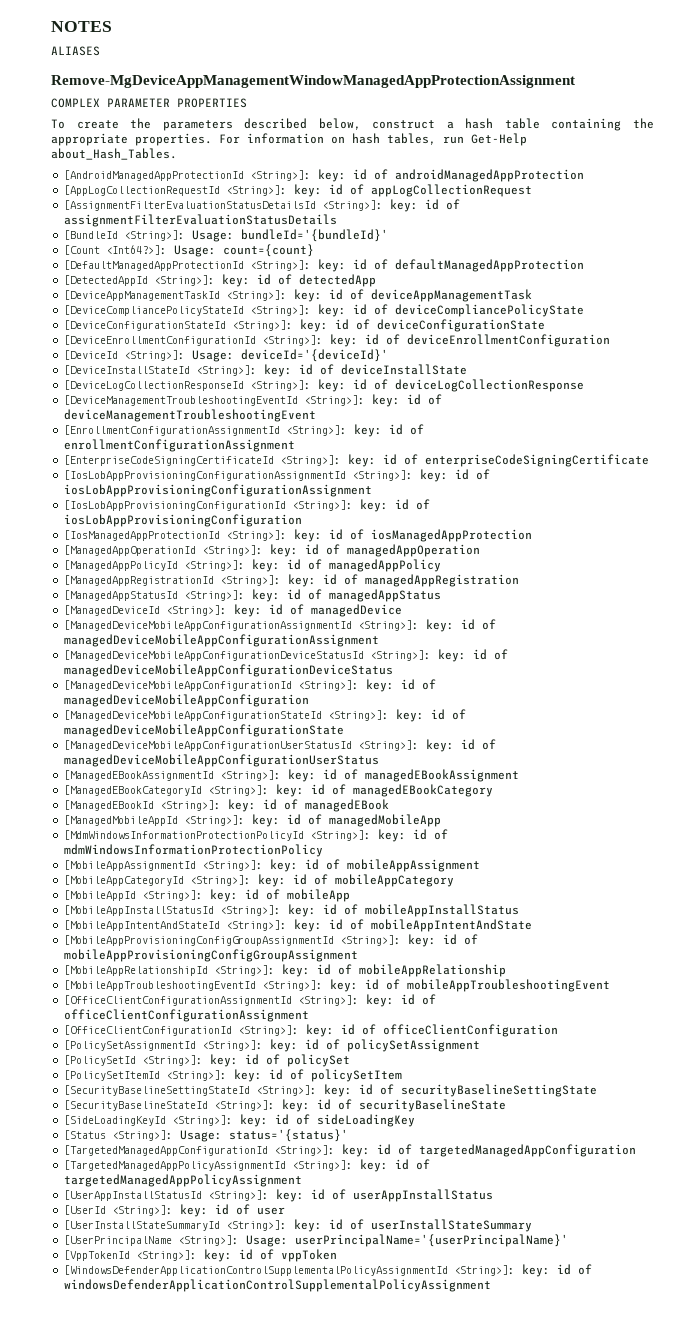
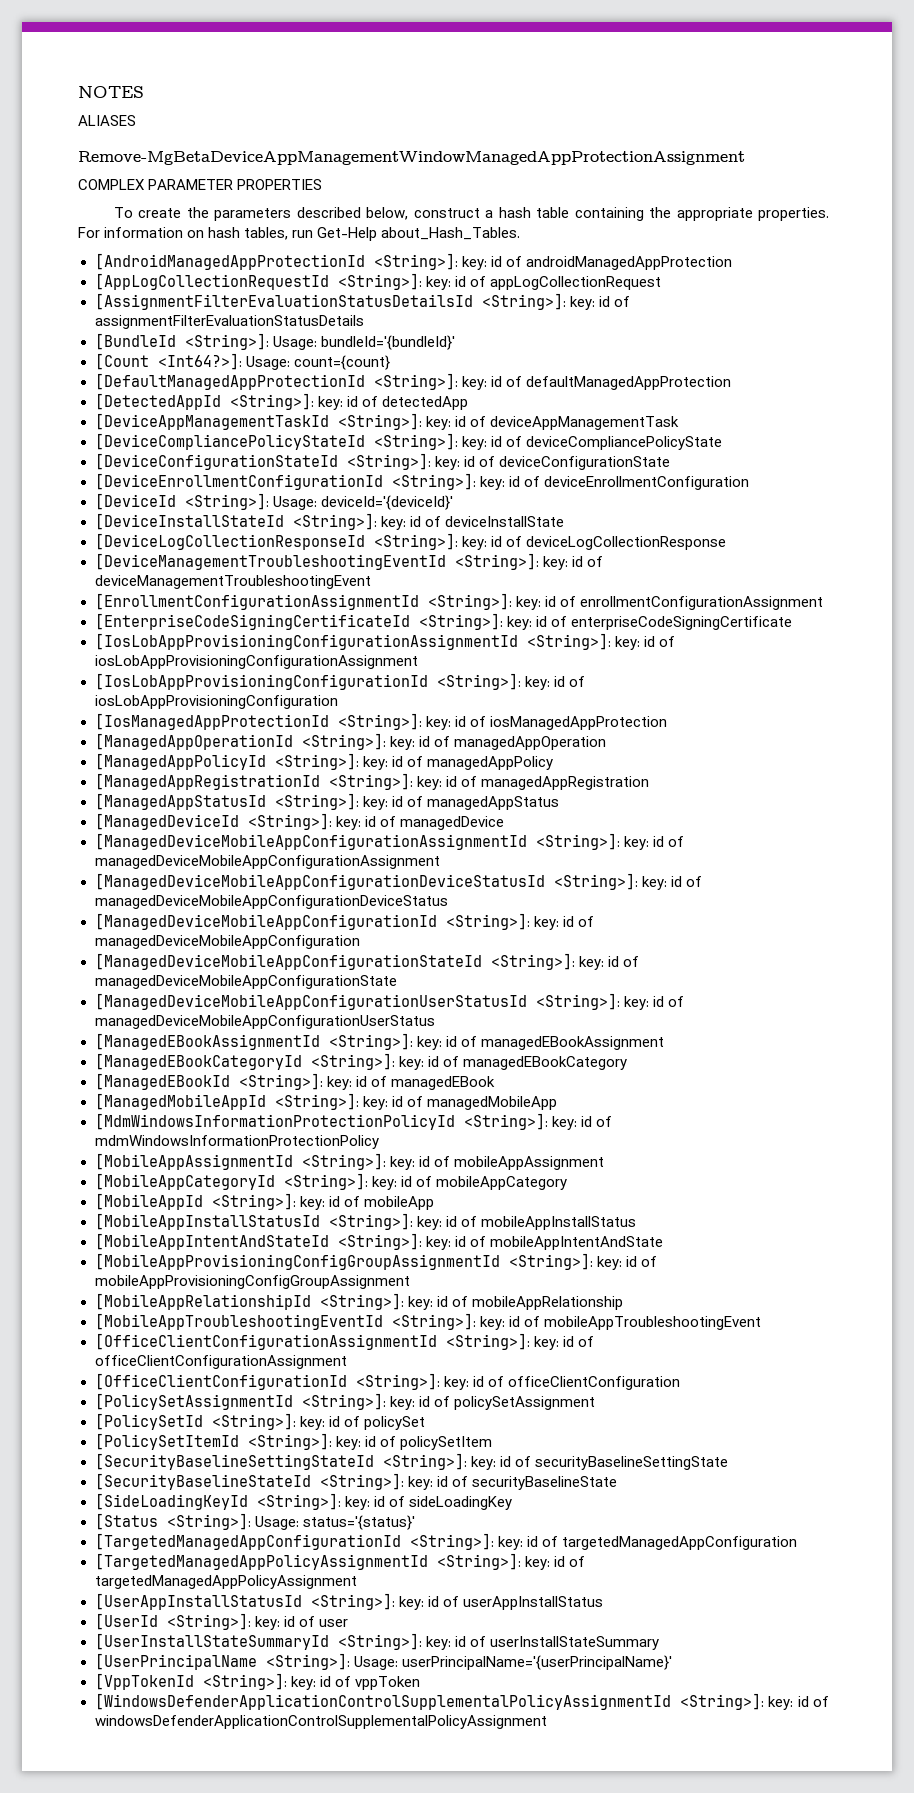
- Remove-MgDeviceAppManagementWindowManagedAppProtectionAssignment
+ Remove-MgBetaDeviceAppManagementWindowManagedAppProtectionAssignment

